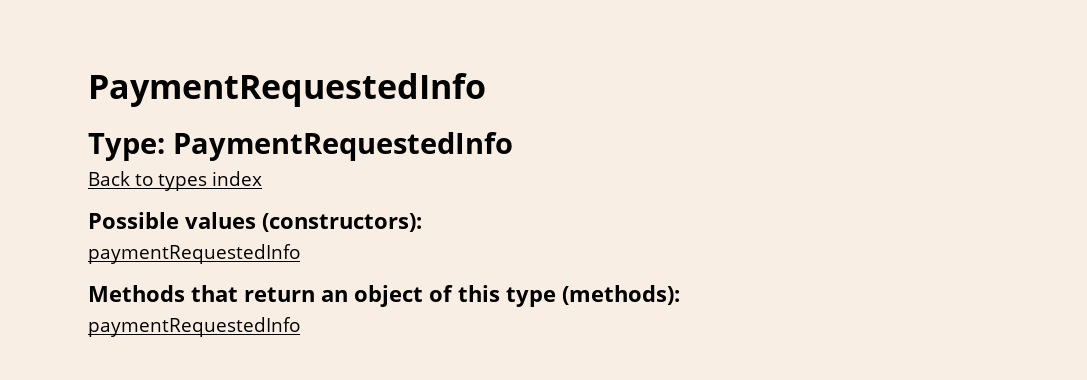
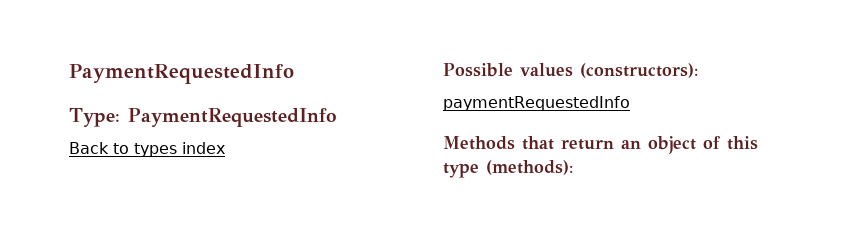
  Methods that return an object of this type (methods):
- paymentRequestedInfo

